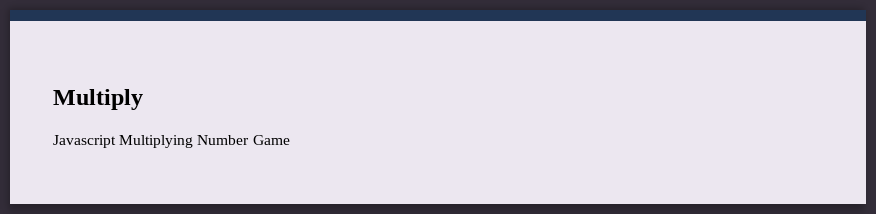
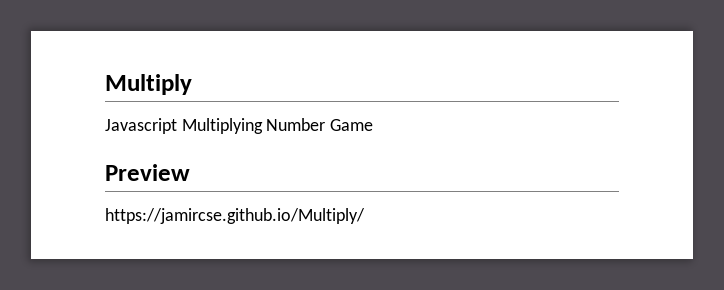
+ Preview
+ https://jamircse.github.io/Multiply/

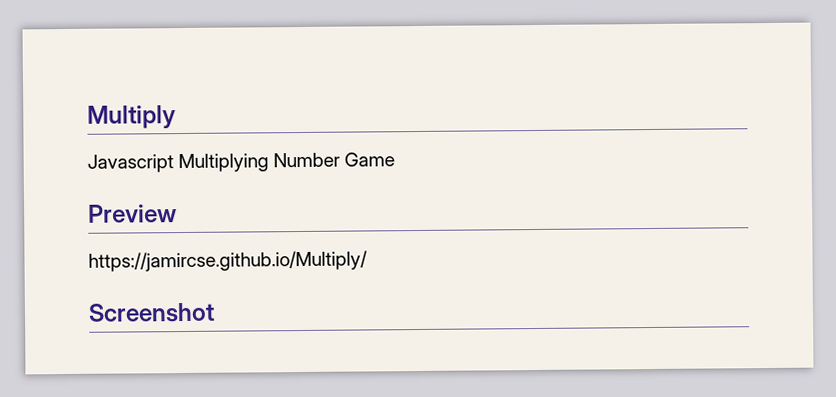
+ Screenshot

